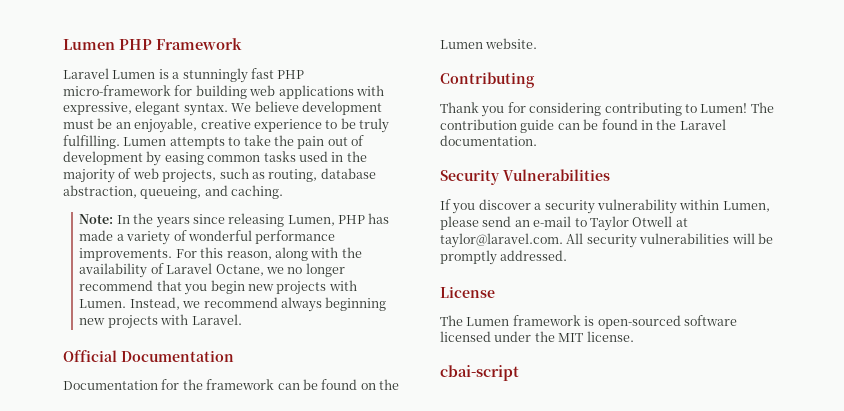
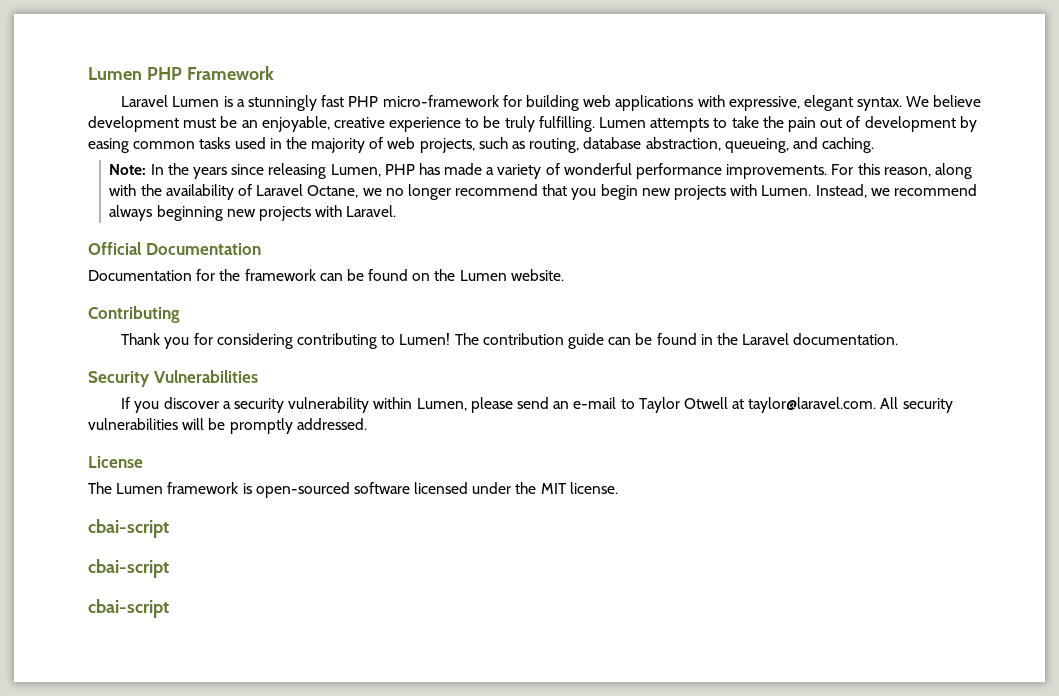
  The Lumen framework is open-sourced software licensed under the MIT license.
+ cbai-script
+ cbai-script

